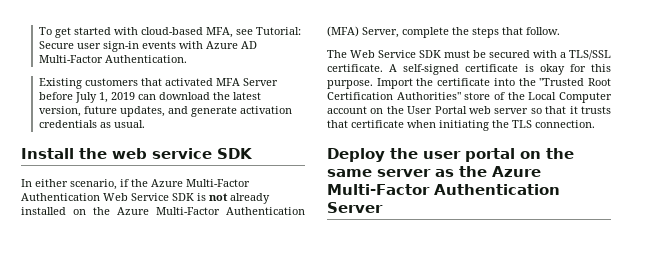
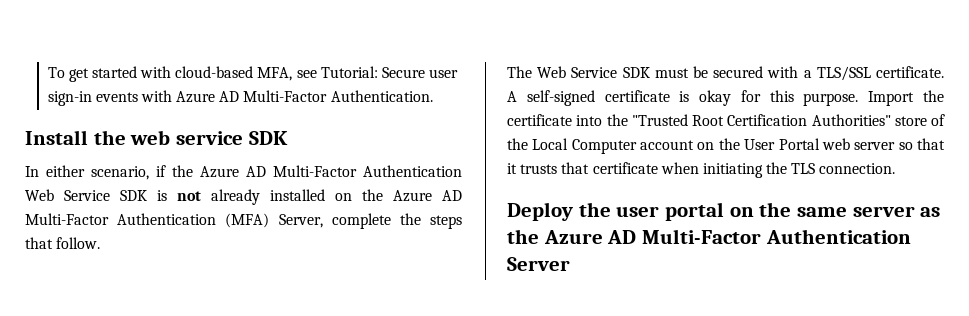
- Existing customers that activated MFA Server before July 1, 2019 can download the latest version, future updates, and generate activation credentials as usual.
- In either scenario, if the Azure Multi-Factor Authentication Web Service SDK is not already installed on the Azure Multi-Factor Authentication (MFA) Server, complete the steps that follow.
+ In either scenario, if the Azure AD Multi-Factor Authentication Web Service SDK is not already installed on the Azure AD Multi-Factor Authentication (MFA) Server, complete the steps that follow.
- Deploy the user portal on the same server as the Azure Multi-Factor Authentication Server
+ Deploy the user portal on the same server as the Azure AD Multi-Factor Authentication Server

